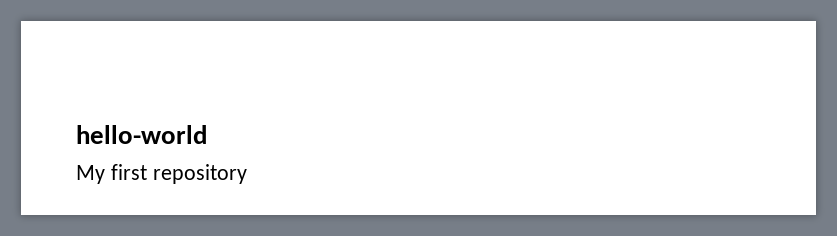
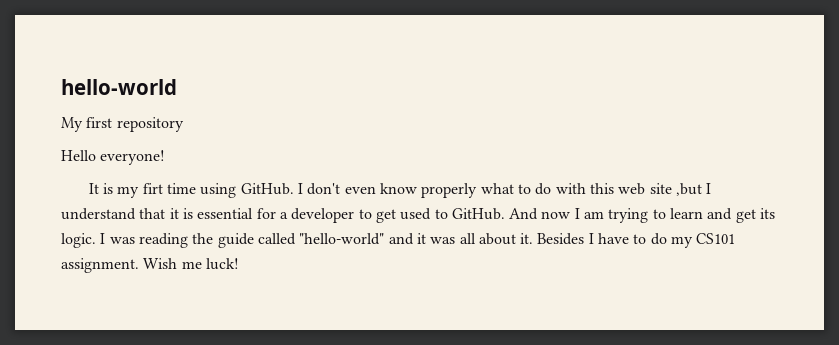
+ Hello everyone!
+ It is my firt time using GitHub. I don't even know properly what to do with this web site ,but I understand that it is essential for a developer to get used to GitHub. And now I am trying to learn and get its logic. I was reading the guide called "hello-world" and it was all about it. Besides I have to do my CS101 assignment. Wish me luck!

